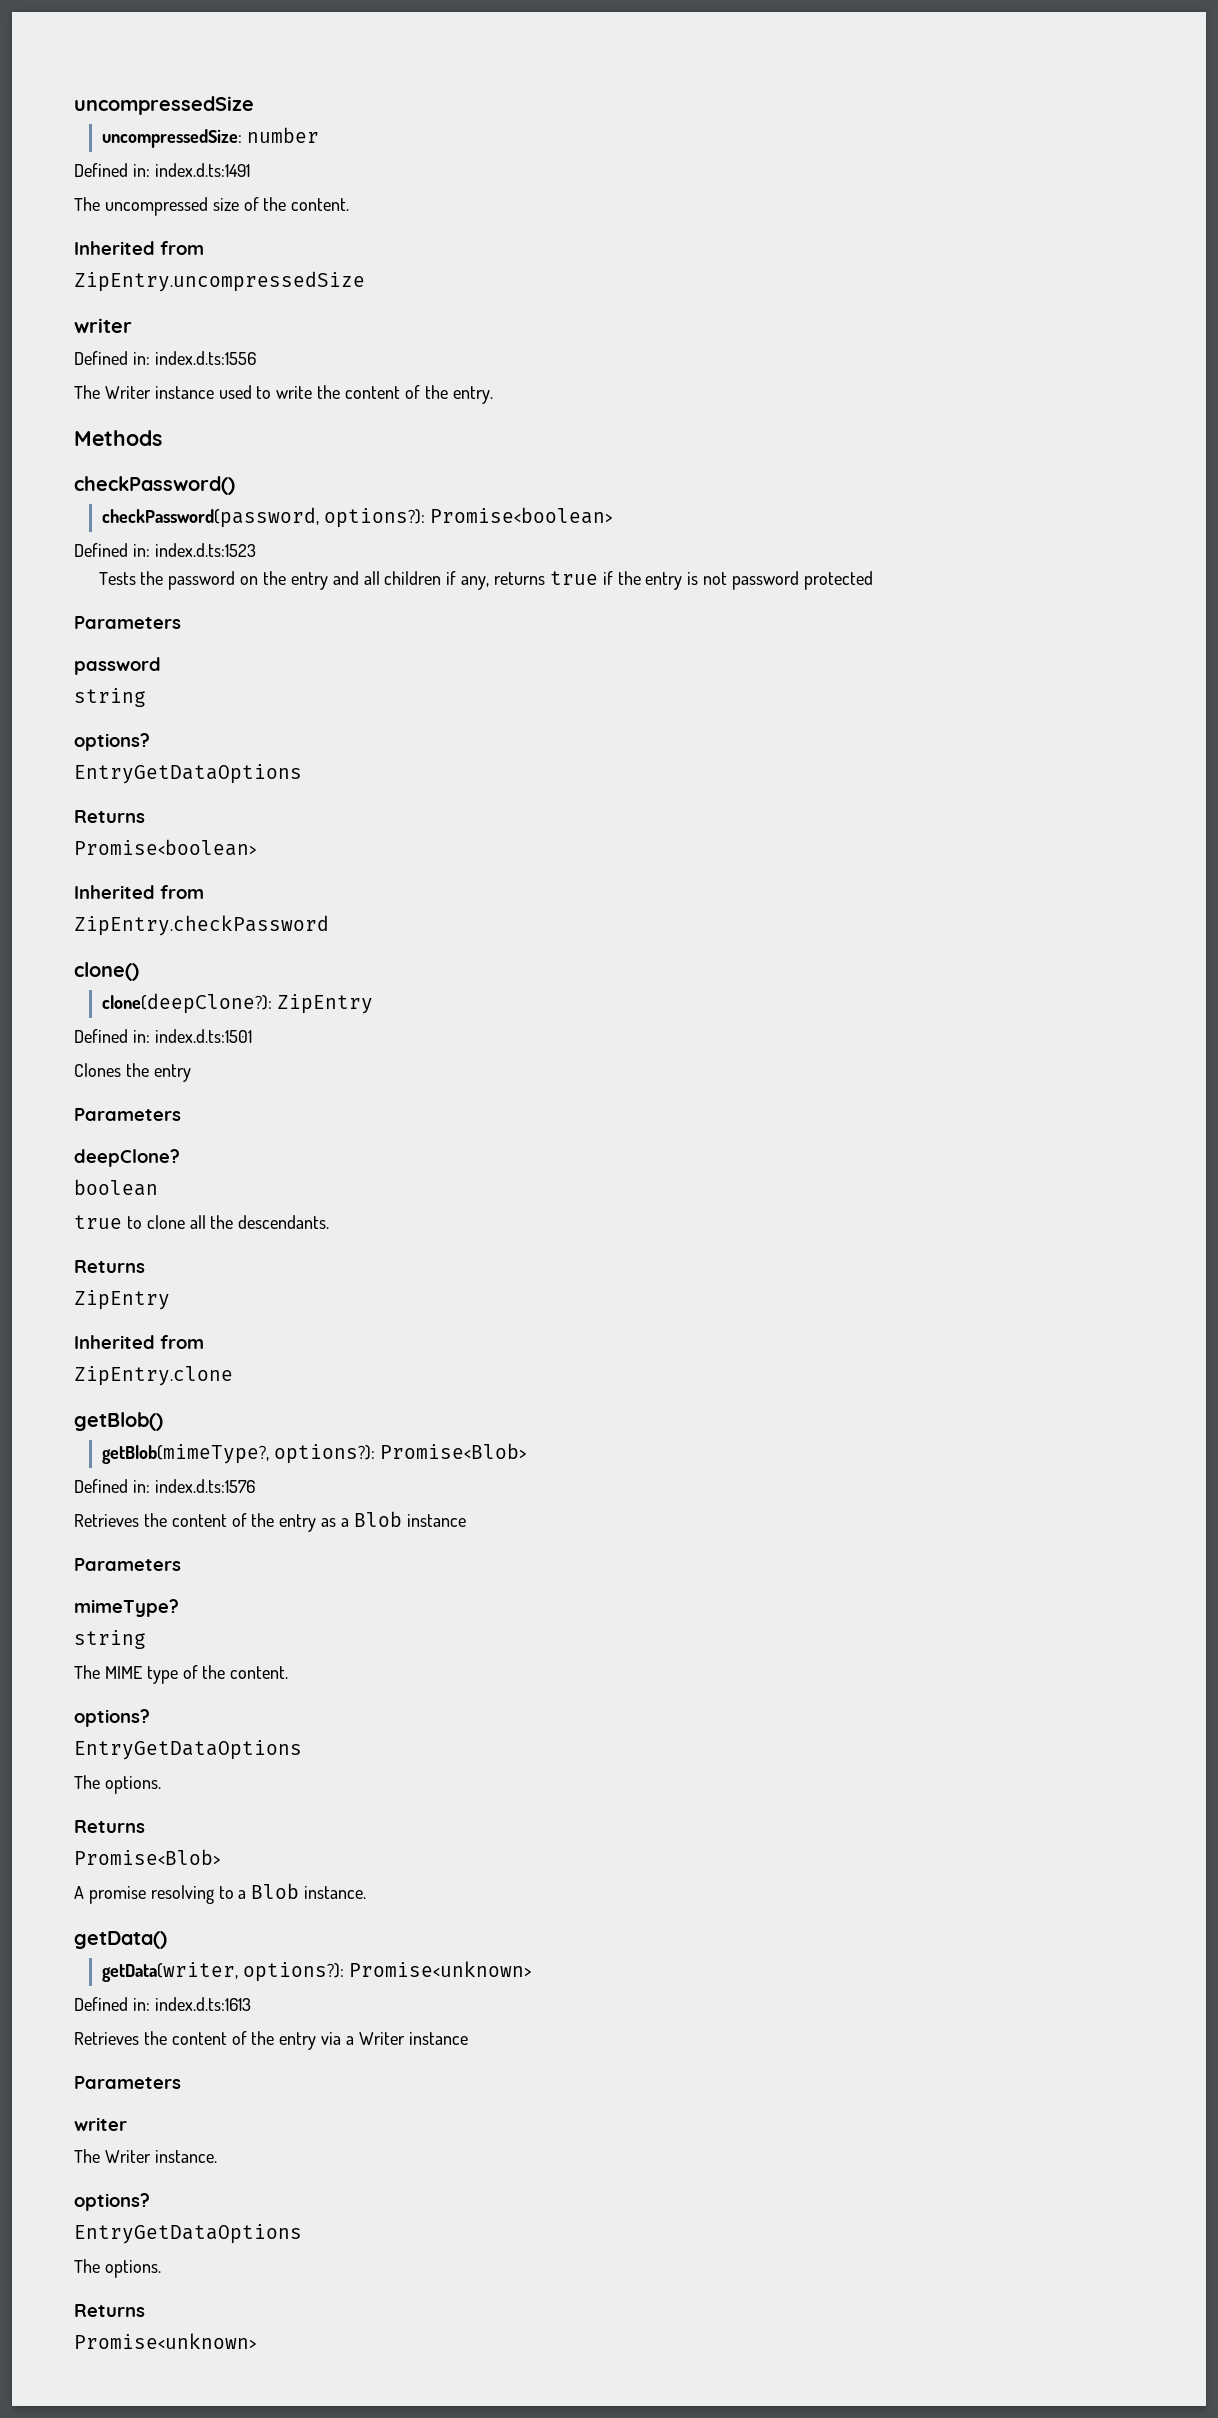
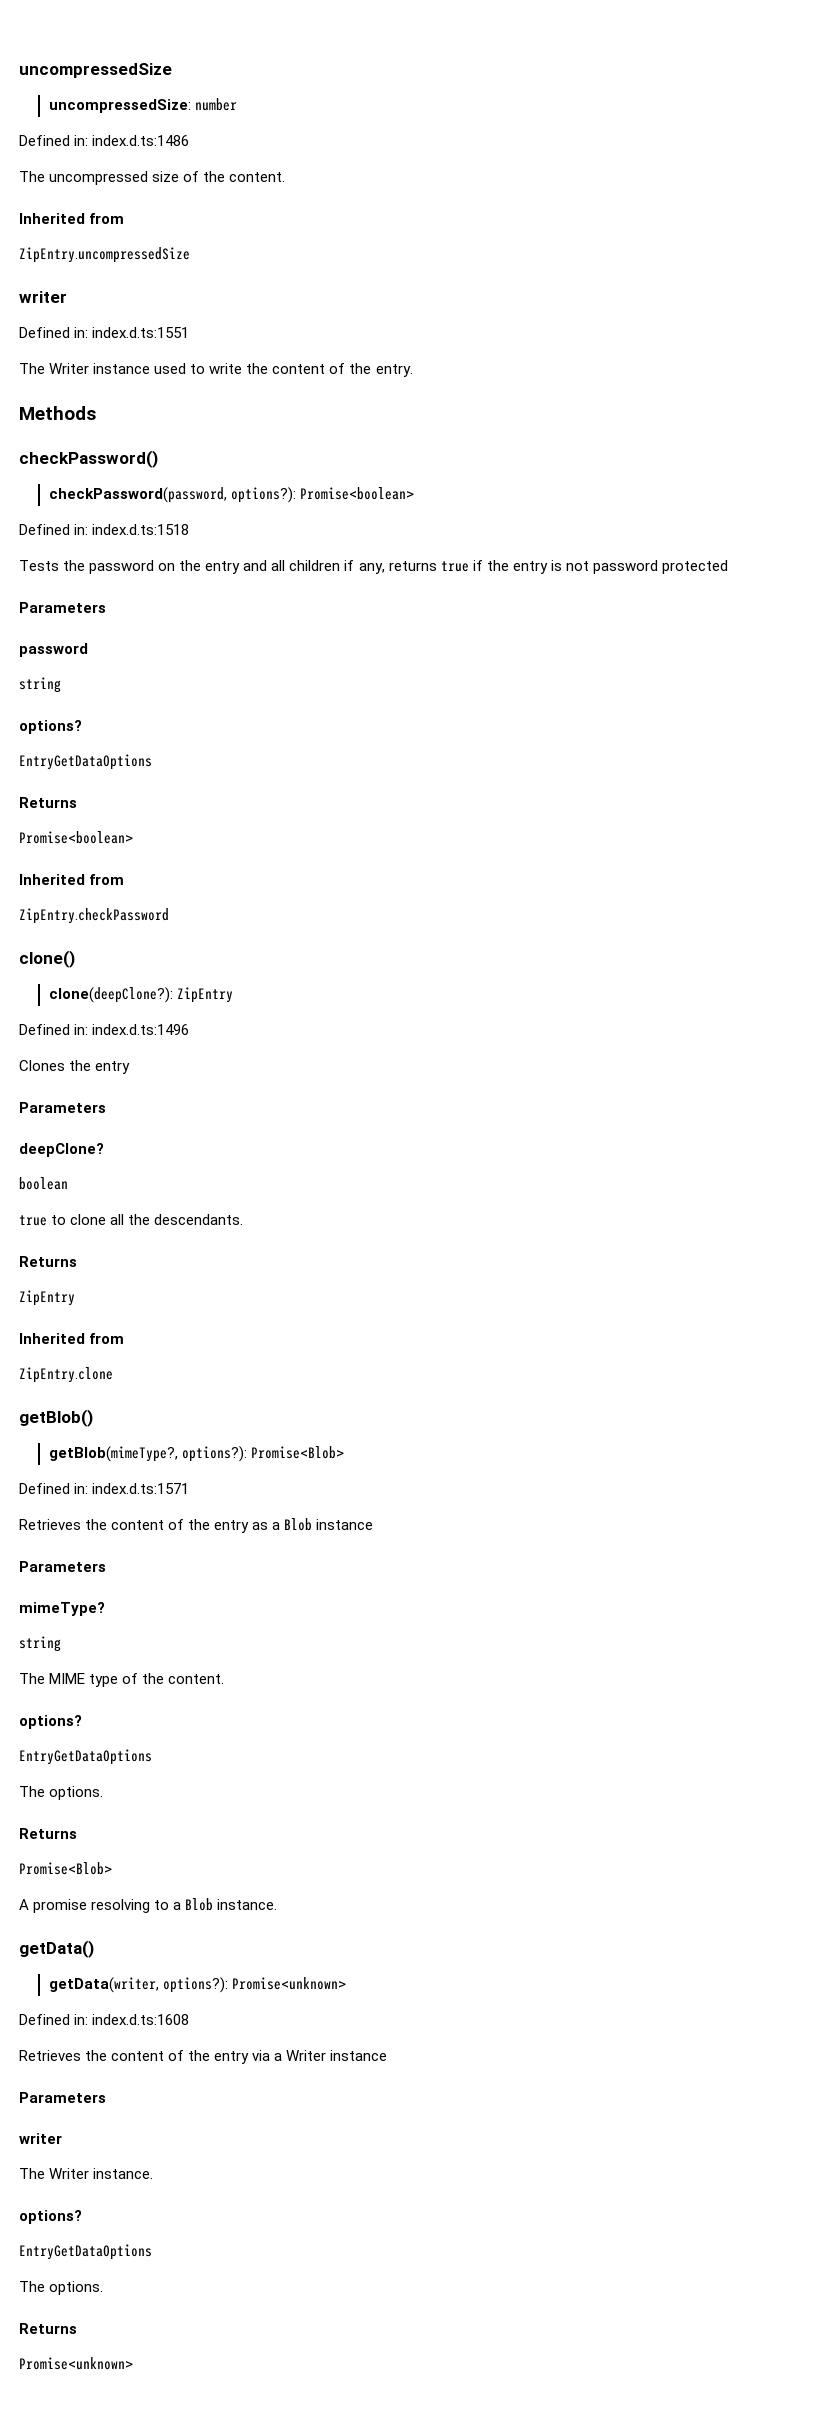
- Defined in: index.d.ts:1491
+ Defined in: index.d.ts:1486
- Defined in: index.d.ts:1556
+ Defined in: index.d.ts:1551
- Defined in: index.d.ts:1523
+ Defined in: index.d.ts:1518
- Defined in: index.d.ts:1501
+ Defined in: index.d.ts:1496
- Defined in: index.d.ts:1576
+ Defined in: index.d.ts:1571
- Defined in: index.d.ts:1613
+ Defined in: index.d.ts:1608

